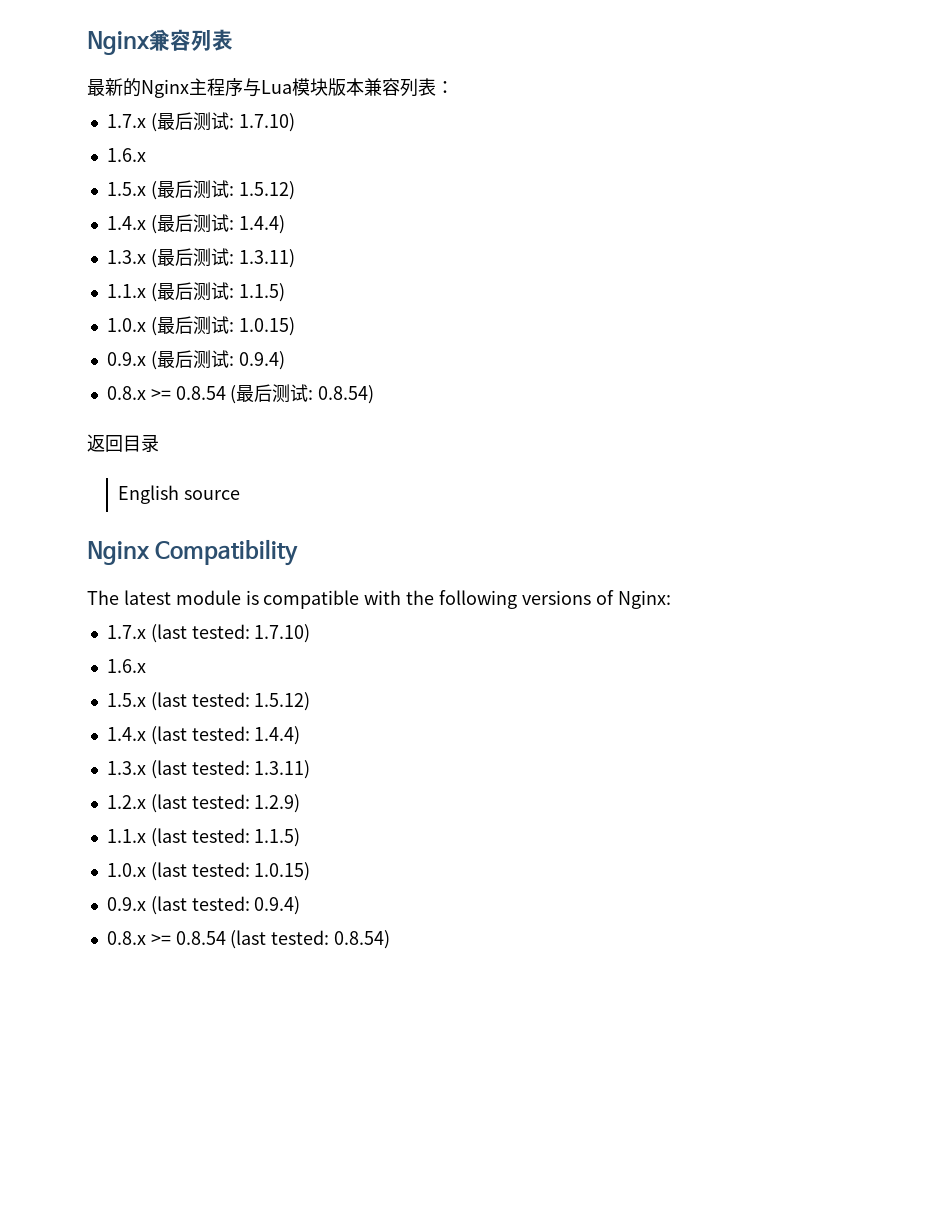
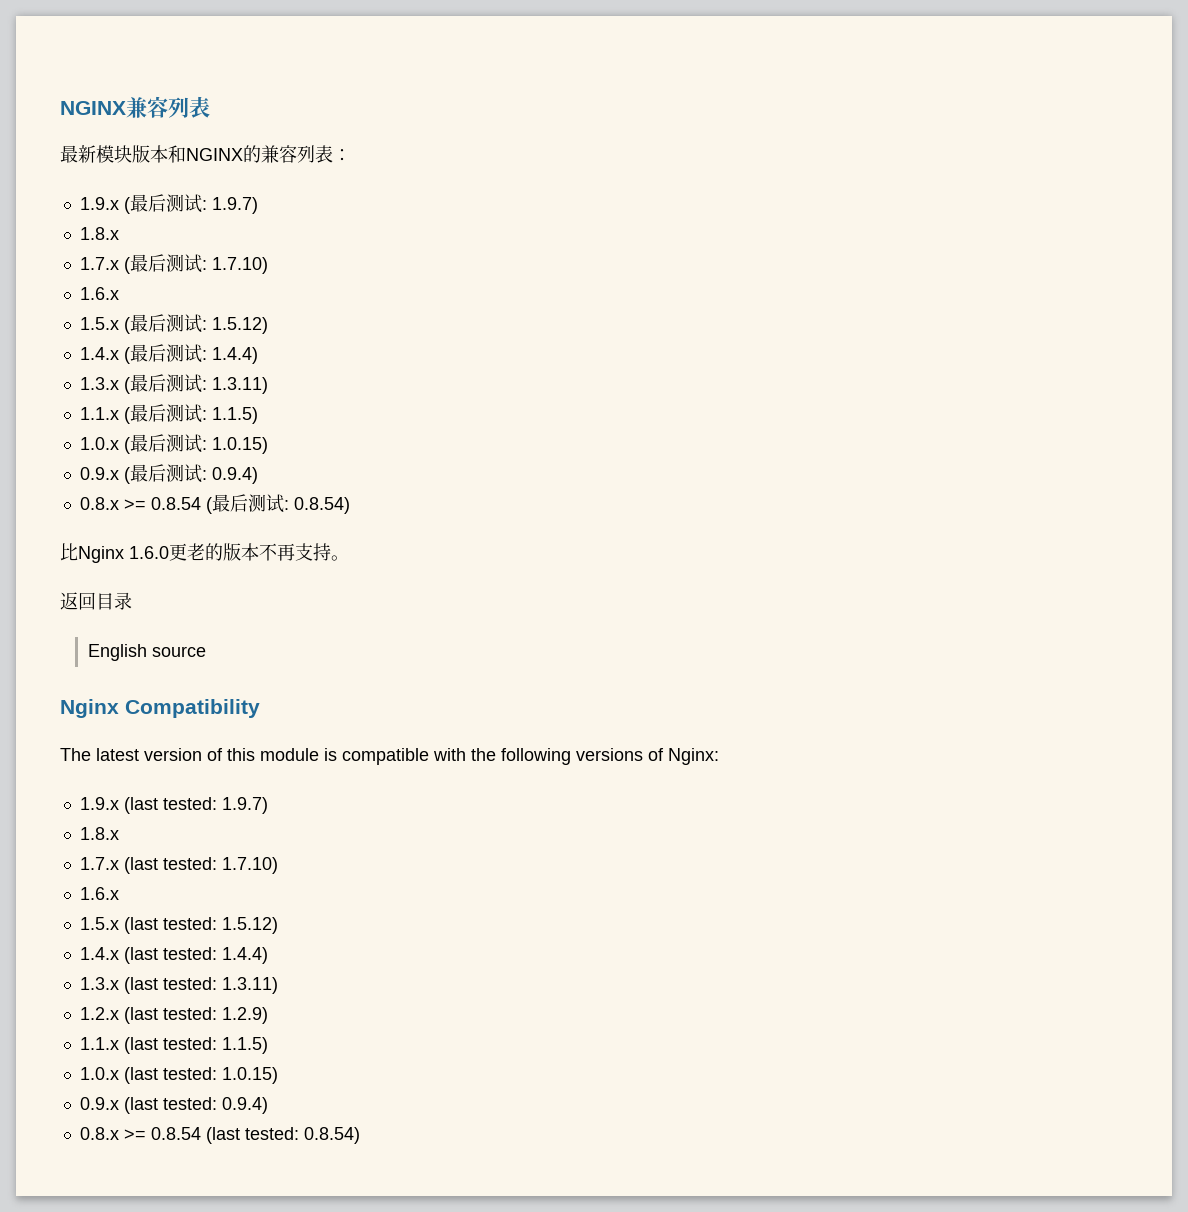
- Nginx兼容列表
+ NGINX兼容列表
- 最新的Nginx主程序与Lua模块版本兼容列表：
+ 最新模块版本和NGINX的兼容列表：
+ 1.9.x (最后测试: 1.9.7)
+ 1.8.x
+ 比Nginx 1.6.0更老的版本不再支持。
- The latest module is compatible with the following versions of Nginx:
+ The latest version of this module is compatible with the following versions of Nginx:
+ 1.9.x (last tested: 1.9.7)
+ 1.8.x

